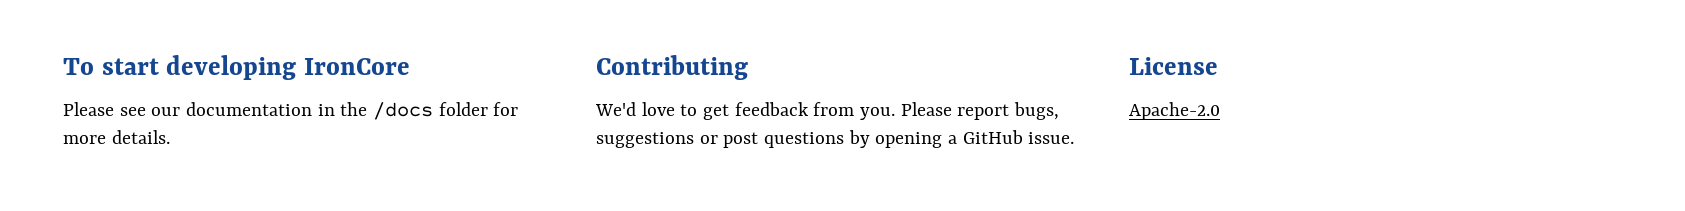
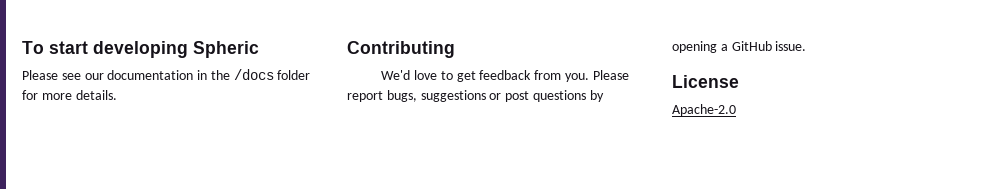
- To start developing IronCore
+ To start developing Spheric

